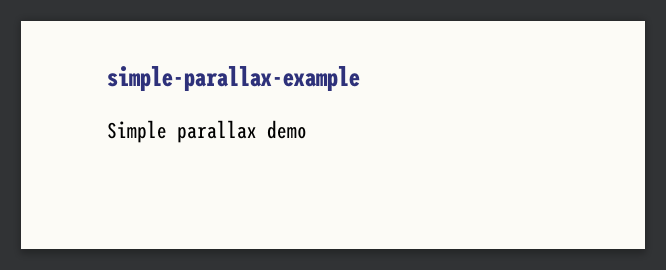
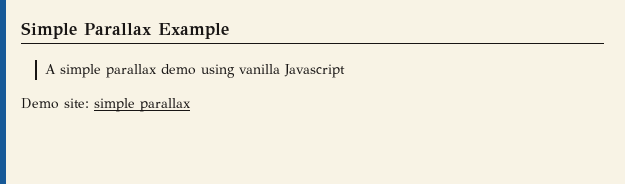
- simple-parallax-example
- Simple parallax demo
+ Simple Parallax Example
+ A simple parallax demo using vanilla Javascript
+ Demo site: simple parallax

